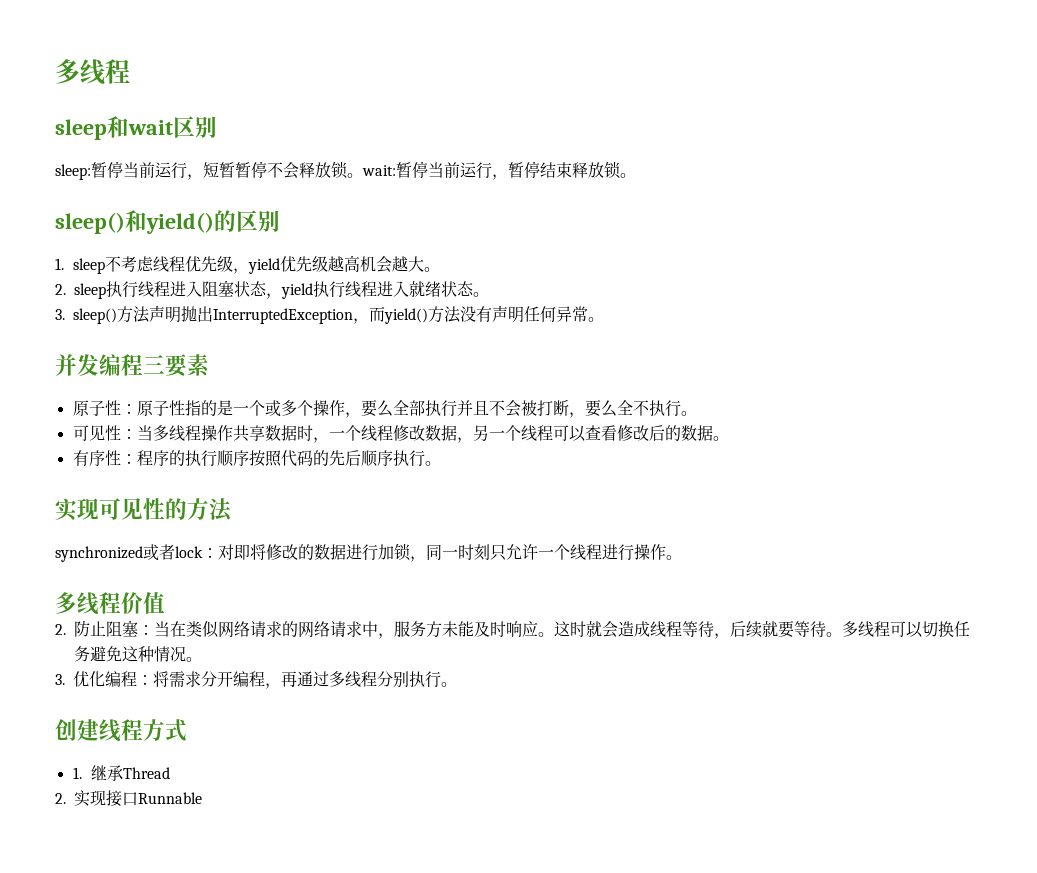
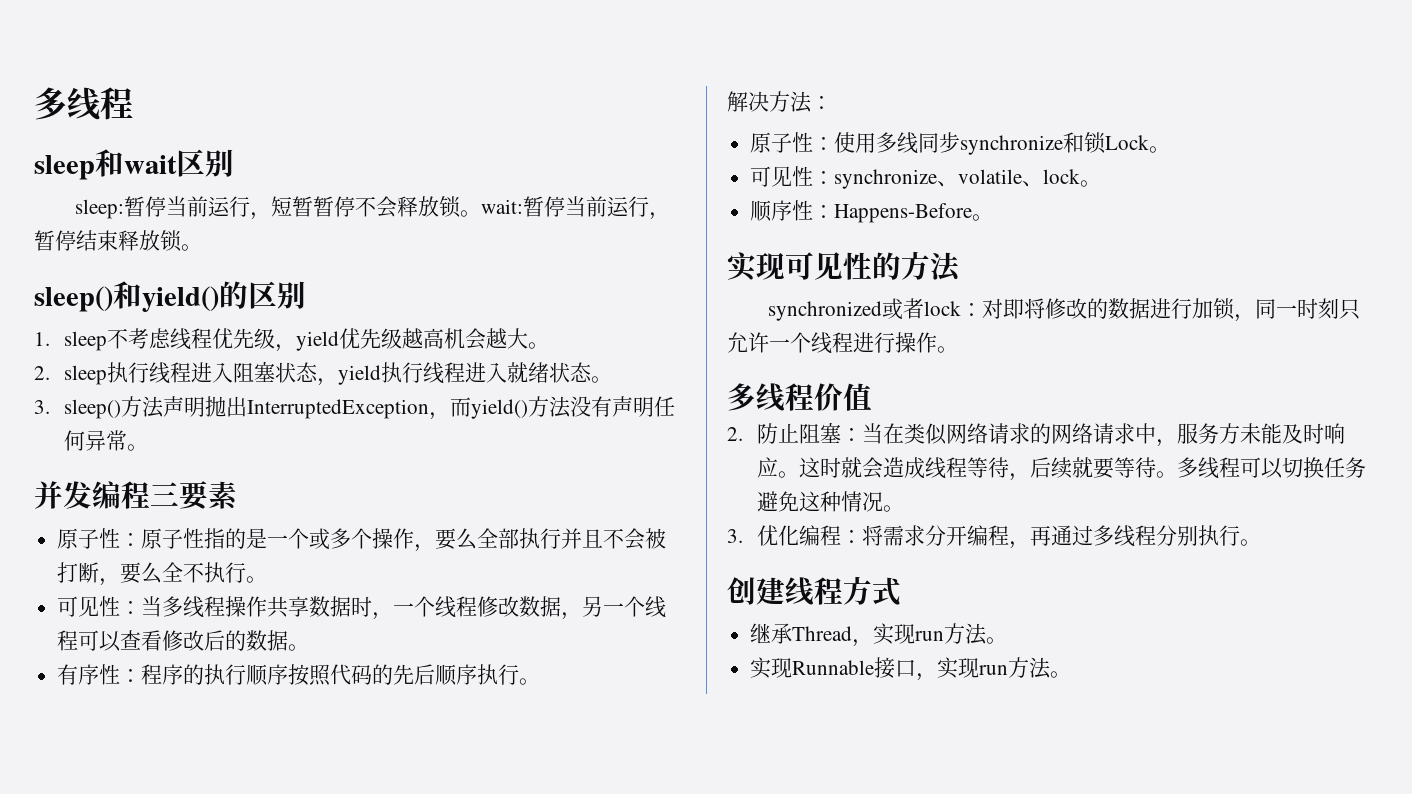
+ 解决方法：
+ 原子性：使用多线同步synchronize和锁Lock。
+ 可见性：synchronize、volatile、lock。
+ 顺序性：Happens-Before。
- 1.继承Thread
- 2.实现接口Runnable
+ 继承Thread，实现run方法。
+ 实现Runnable接口，实现run方法。

